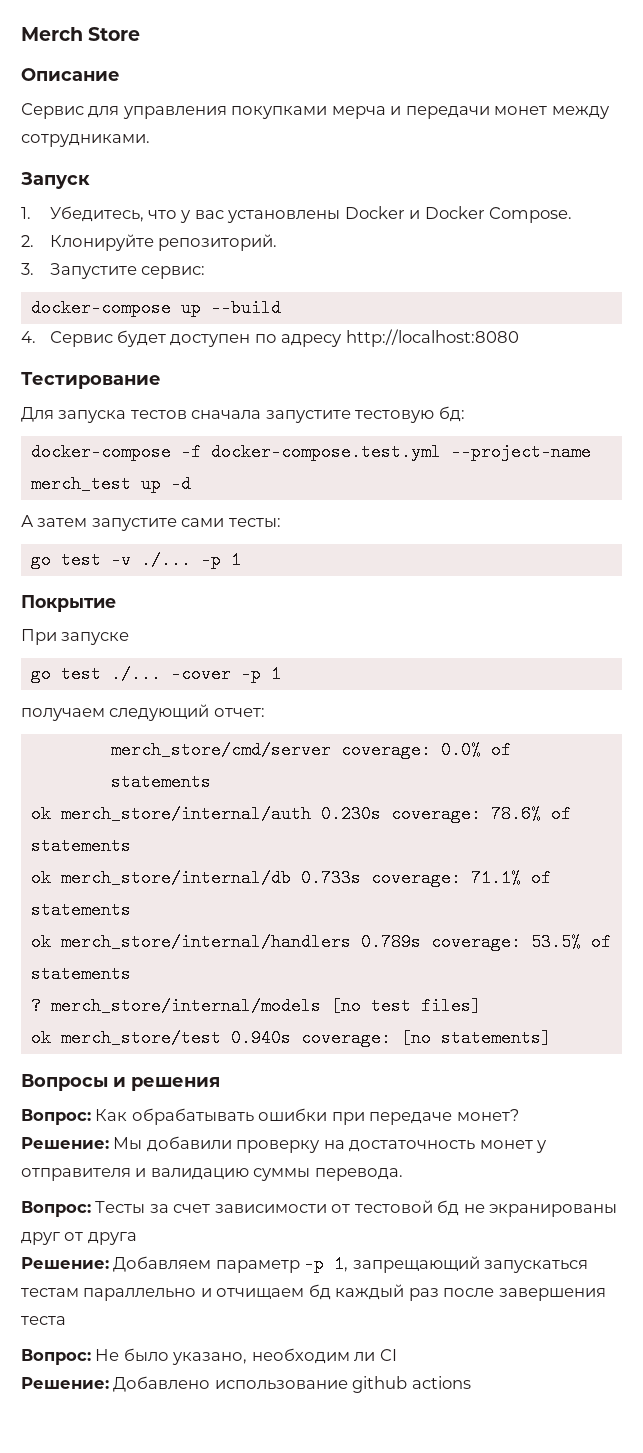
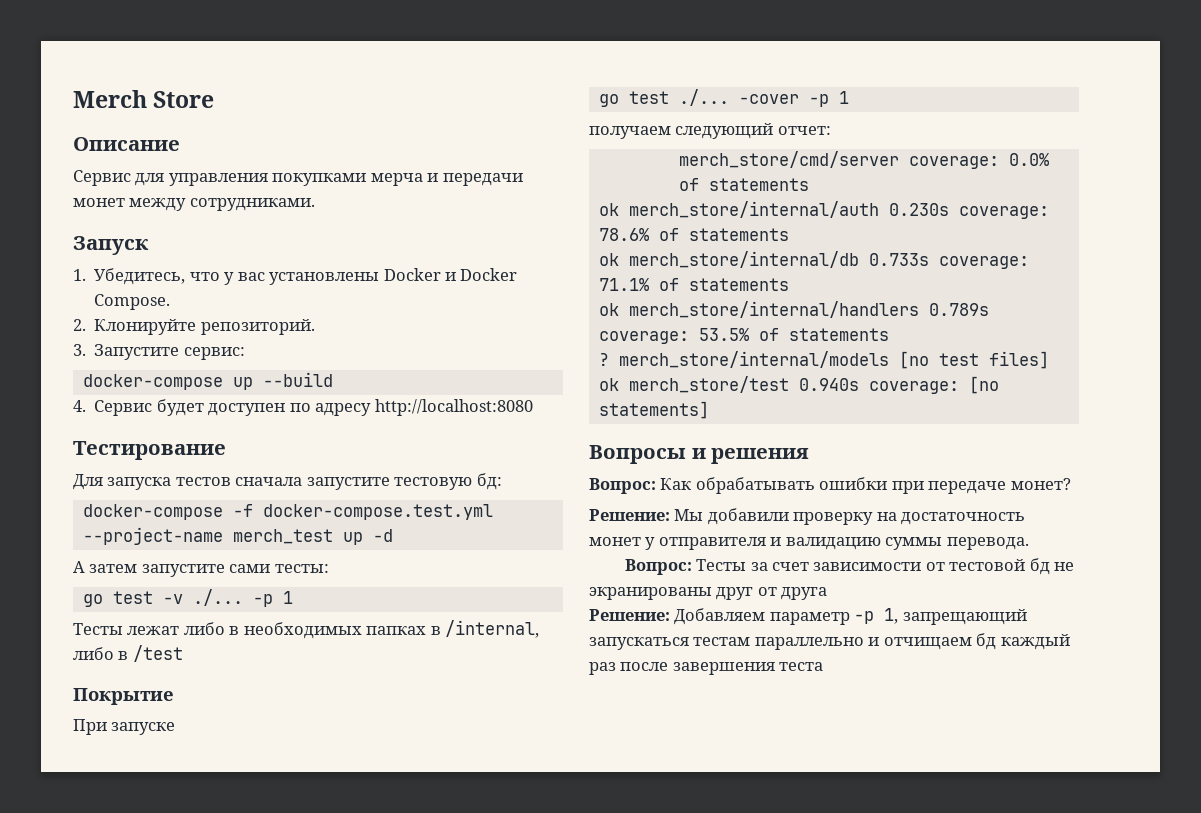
+ Тесты лежат либо в необходимых папках в /internal, либо в /test
- Вопрос: Не было указано, необходим ли CI
- Решение: Добавлено использование github actions

